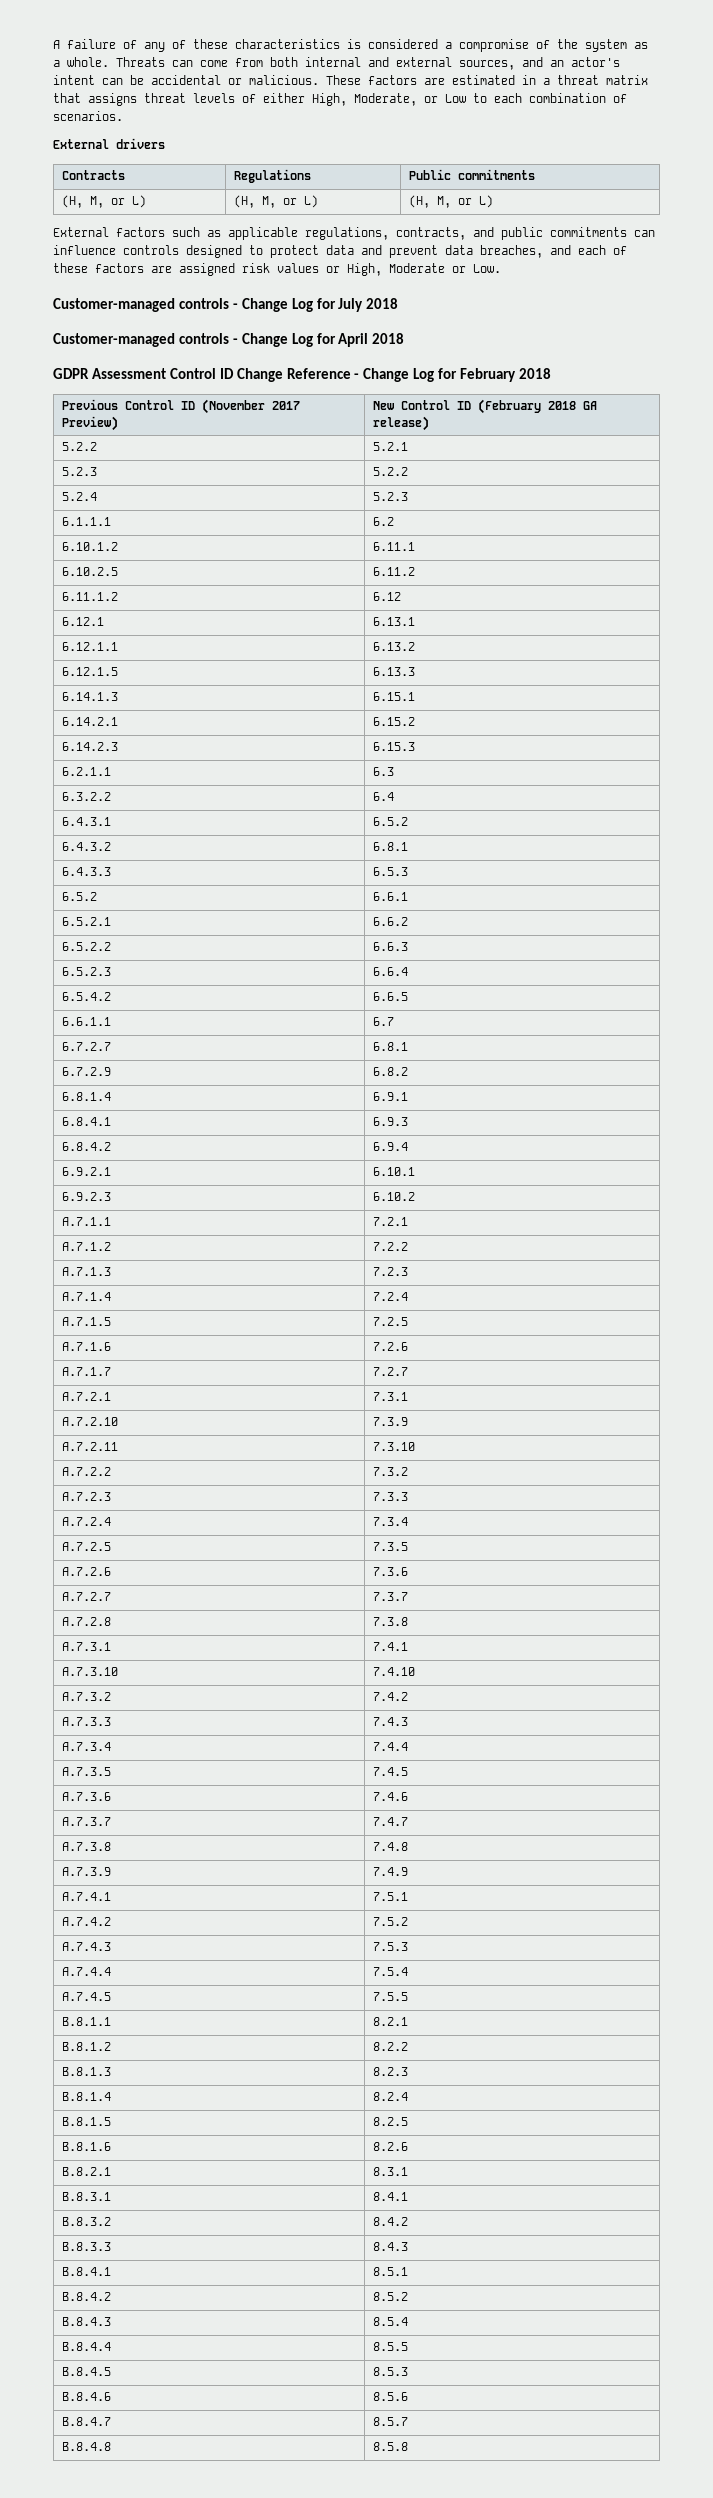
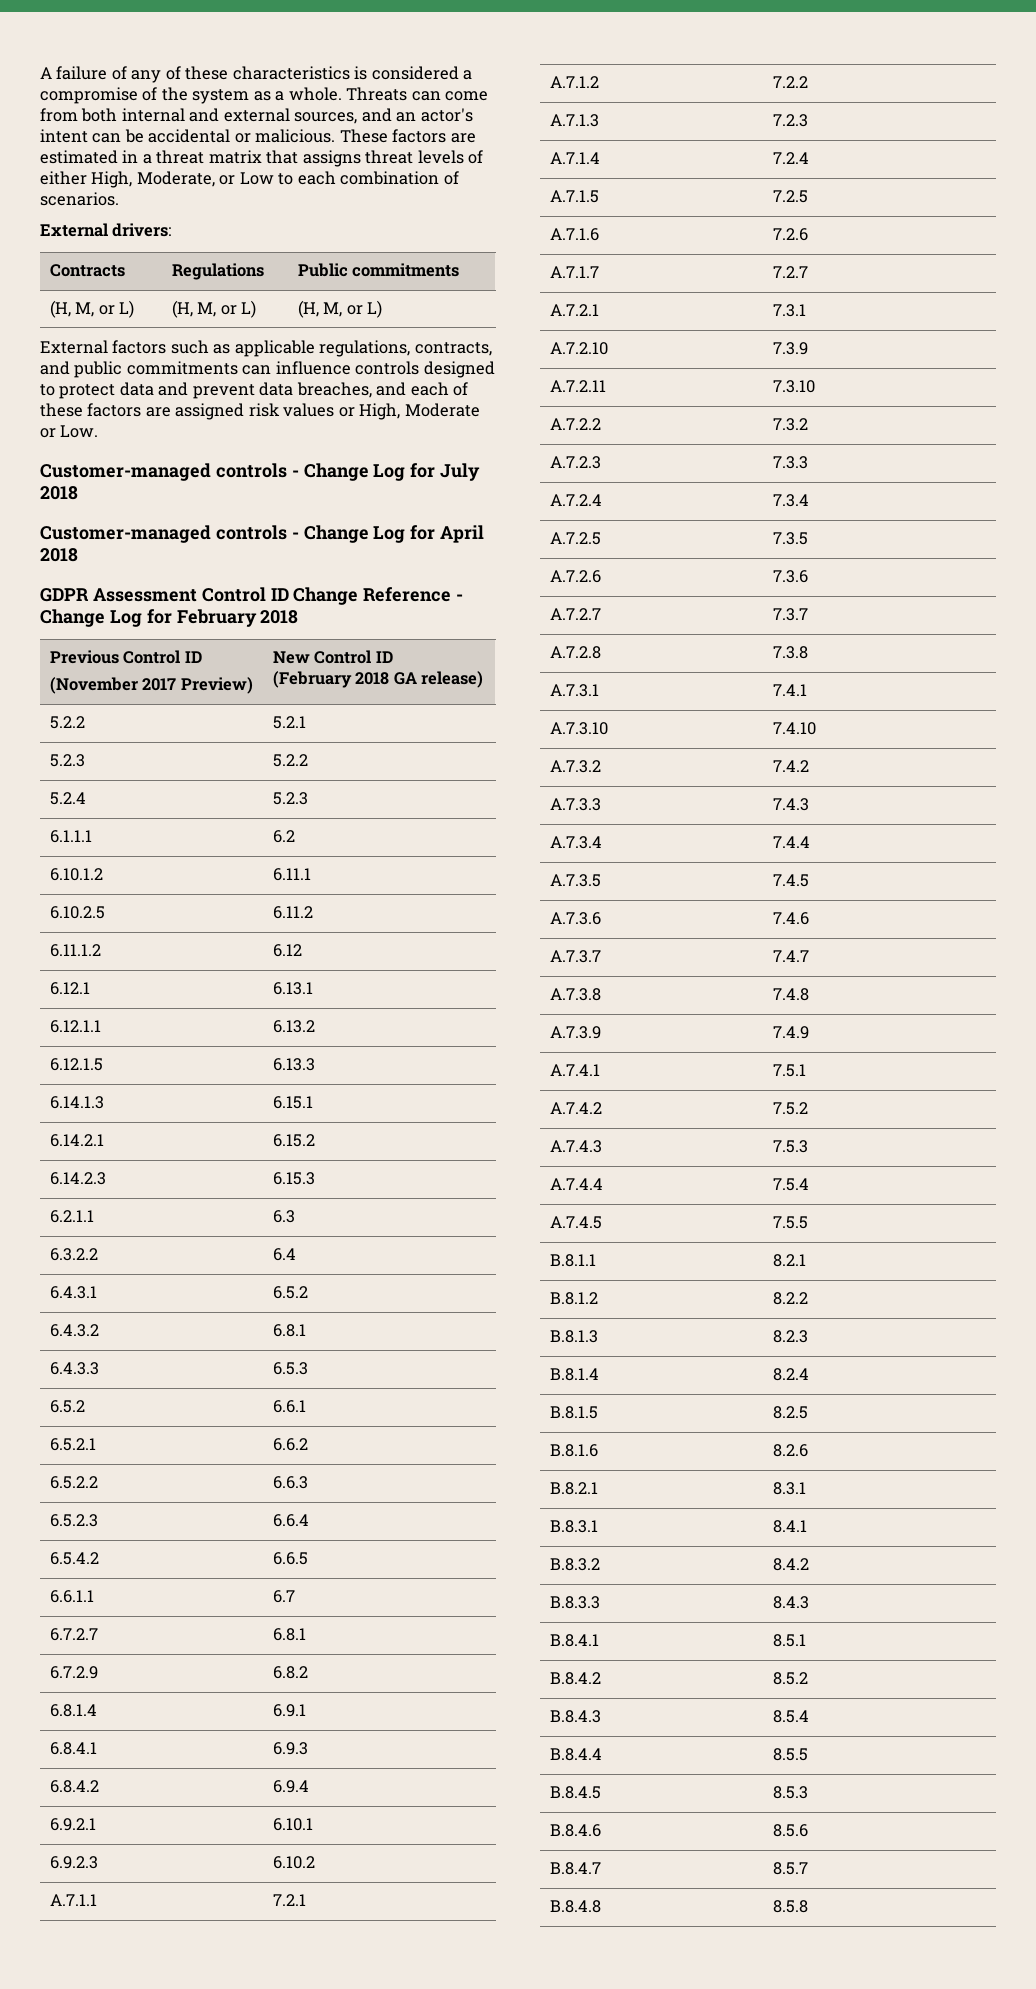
- External drivers
+ External drivers:
- Previous Control ID (November 2017 Preview) | New Control ID (February 2018 GA release)
+ Previous Control ID
+ (November 2017 Preview) | New Control ID
+ (February 2018 GA release)

